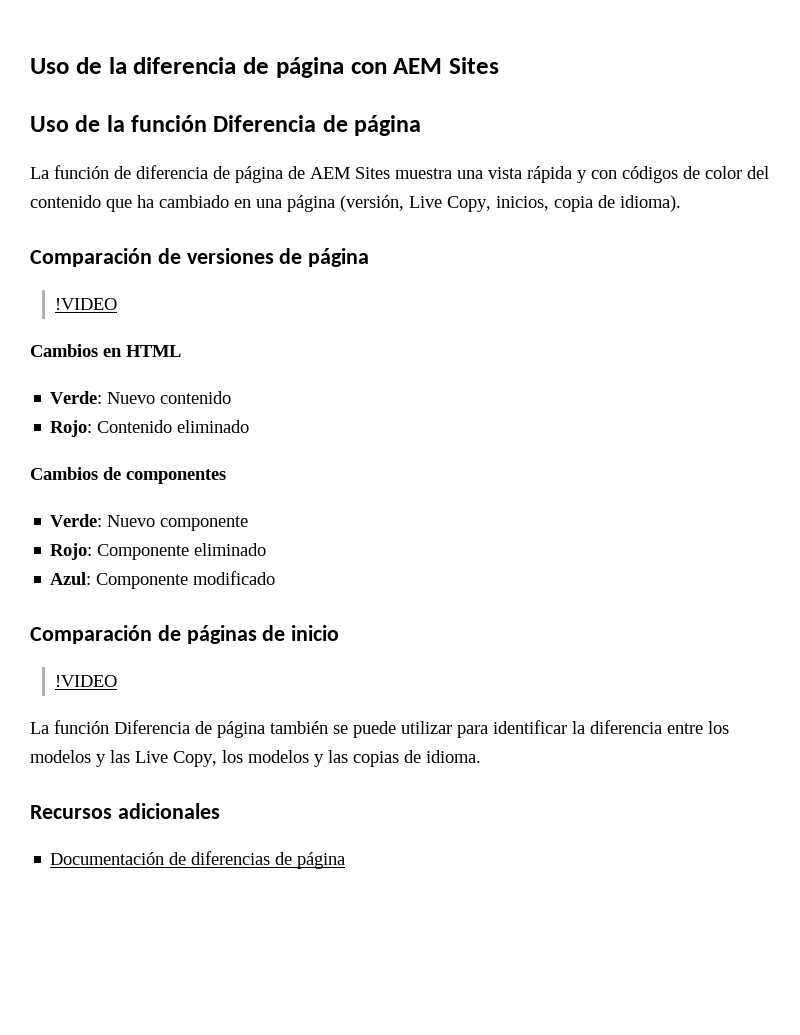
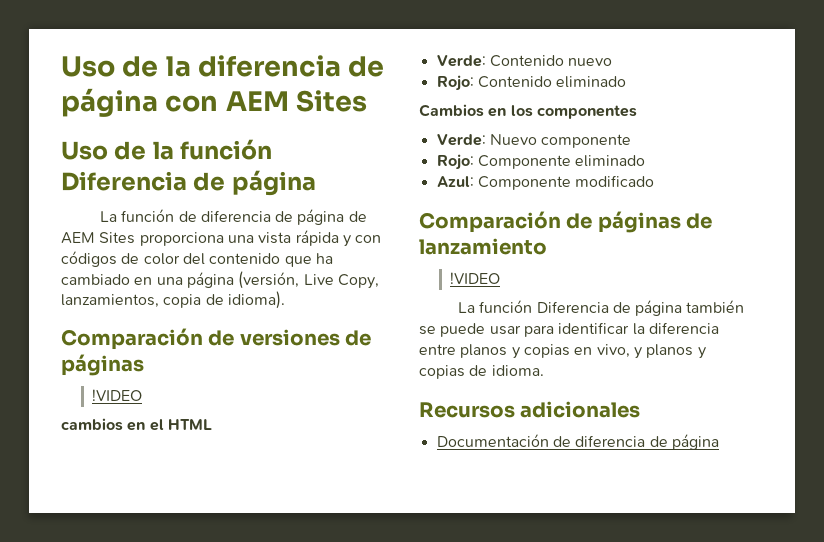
- La función de diferencia de página de AEM Sites muestra una vista rápida y con códigos de color del contenido que ha cambiado en una página (versión, Live Copy, inicios, copia de idioma).
+ La función de diferencia de página de AEM Sites proporciona una vista rápida y con códigos de color del contenido que ha cambiado en una página (versión, Live Copy, lanzamientos, copia de idioma).
- Comparación de versiones de página
+ Comparación de versiones de páginas
  !VIDEO
- Cambios en HTML
+ cambios en el HTML
- Verde: Nuevo contenido
+ Verde: Contenido nuevo
- Cambios de componentes
+ Cambios en los componentes
- Comparación de páginas de inicio
+ Comparación de páginas de lanzamiento
- La función Diferencia de página también se puede utilizar para identificar la diferencia entre los modelos y las Live Copy, los modelos y las copias de idioma.
+ La función Diferencia de página también se puede usar para identificar la diferencia entre planos y copias en vivo, y planos y copias de idioma.
- Documentación de diferencias de página
+ Documentación de diferencia de página

